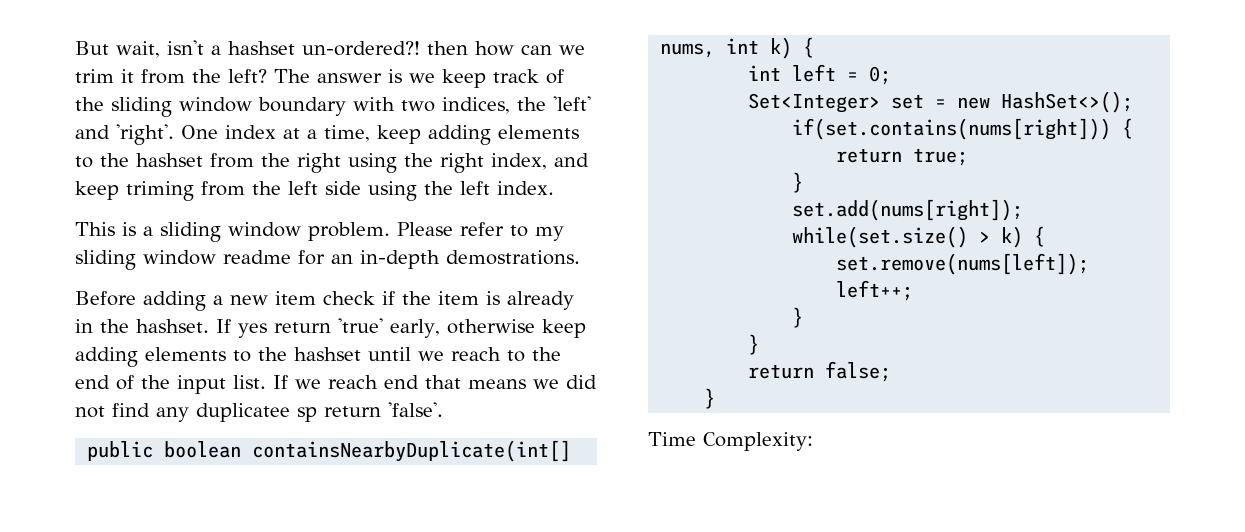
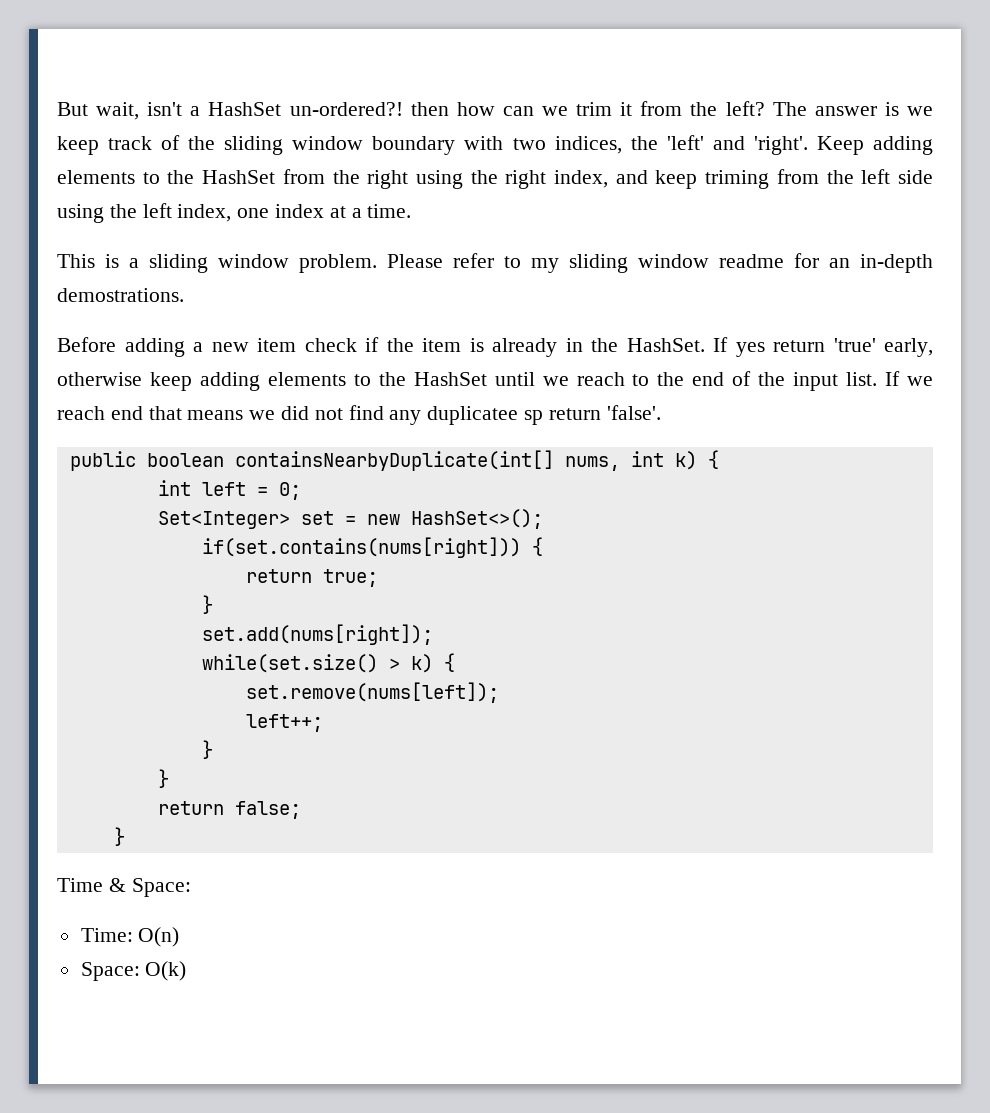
- But wait, isn't a hashset un-ordered?! then how can we trim it from the left?
+ But wait, isn't a HashSet un-ordered?! then how can we trim it from the left?
- One index at a time, keep adding elements to the hashset from the right using the right index, and keep triming from the left side using the left index.
+ Keep adding elements to the HashSet from the right using the right index, and keep triming from the left side using the left index, one index at a time.
- Before adding a new item check if the item is already in the hashset.
+ Before adding a new item check if the item is already in the HashSet.
- If yes return 'true' early, otherwise keep adding elements to the hashset until we reach to the end of the input list.
+ If yes return 'true' early, otherwise keep adding elements to the HashSet until we reach to the end of the input list.
- Time Complexity:
+ Time & Space:
+ Time: O(n)
+ Space: O(k)

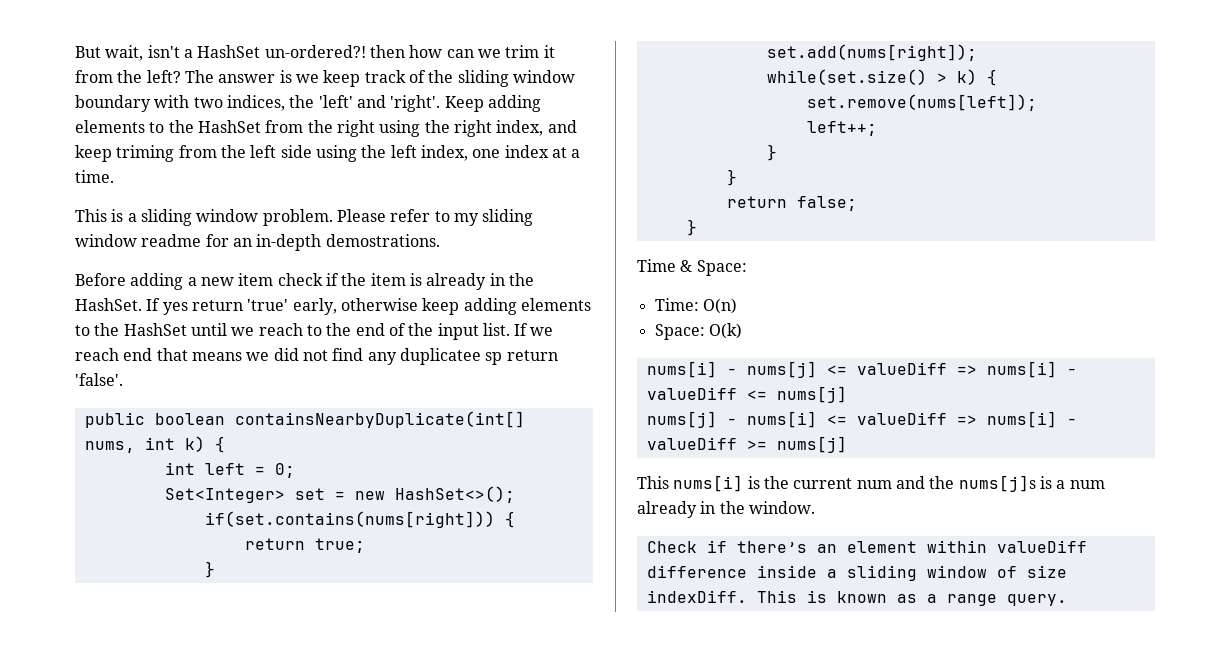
+ nums[i] - nums[j] <= valueDiff => nums[i] - valueDiff <= nums[j]
+ nums[j] - nums[i] <= valueDiff => nums[i] - valueDiff >= nums[j]
+ This nums[i] is the current num and the nums[j]s is a num already in the window.
+ Check if there’s an element within valueDiff difference inside a sliding window of size indexDiff. This is known as a range query.

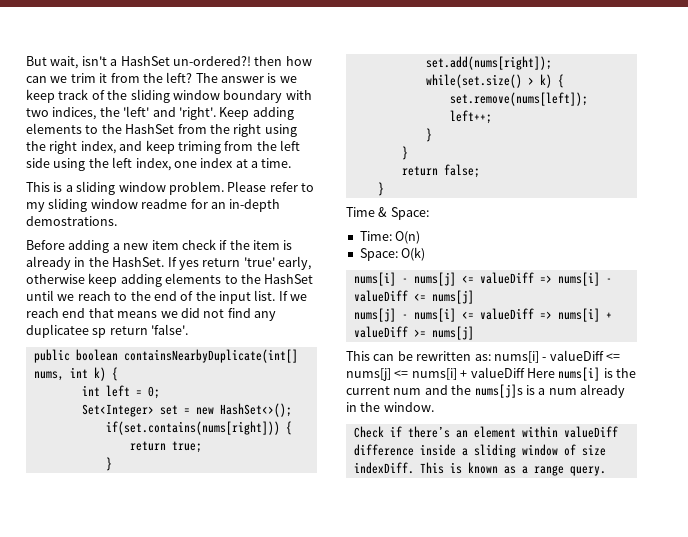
- nums[j] - nums[i] <= valueDiff => nums[i] - valueDiff >= nums[j]
+ nums[j] - nums[i] <= valueDiff => nums[i] + valueDiff >= nums[j]
- This nums[i] is the current num and the nums[j]s is a num already in the window.
+ This can be rewritten as: nums[i] - valueDiff <= nums[j] <= nums[i] + valueDiff Here nums[i] is the current num and the nums[j]s is a num already in the window.

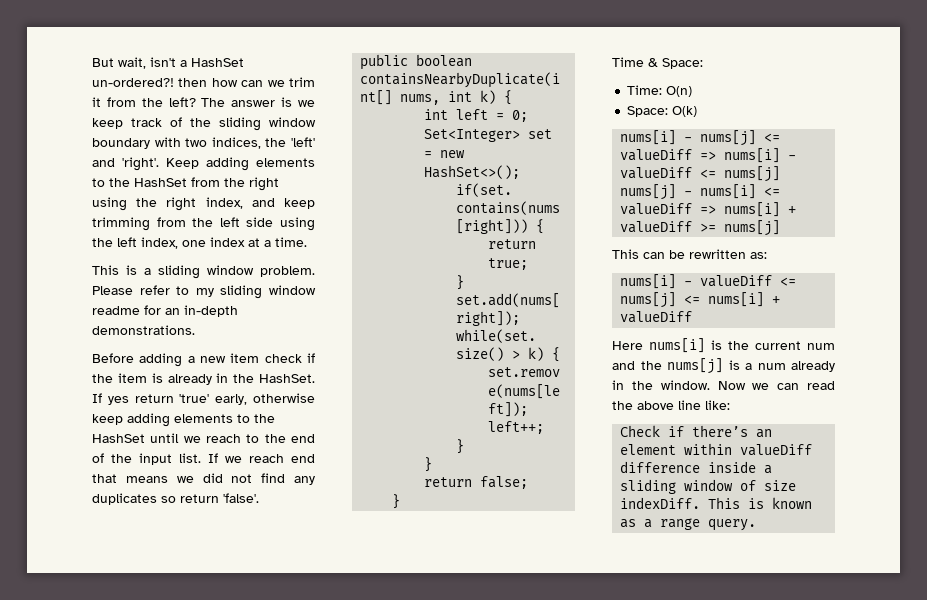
- Keep adding elements to the HashSet from the right using the right index, and keep triming from the left side using the left index, one index at a time.
+ Keep adding elements to the HashSet from the right using the right index, and keep trimming from the left side using the left index, one index at a time.
- Please refer to my sliding window readme for an in-depth demostrations.
+ Please refer to my sliding window readme for an in-depth demonstrations.
- If we reach end that means we did not find any duplicatee sp return 'false'.
+ If we reach end that means we did not find any duplicates so return 'false'.
- This can be rewritten as: nums[i] - valueDiff <= nums[j] <= nums[i] + valueDiff Here nums[i] is the current num and the nums[j]s is a num already in the window.
+ This can be rewritten as:
+ nums[i] - valueDiff <= nums[j] <= nums[i] + valueDiff
+ Here nums[i] is the current num and the nums[j] is a num already in the window. Now we can read the above line like:

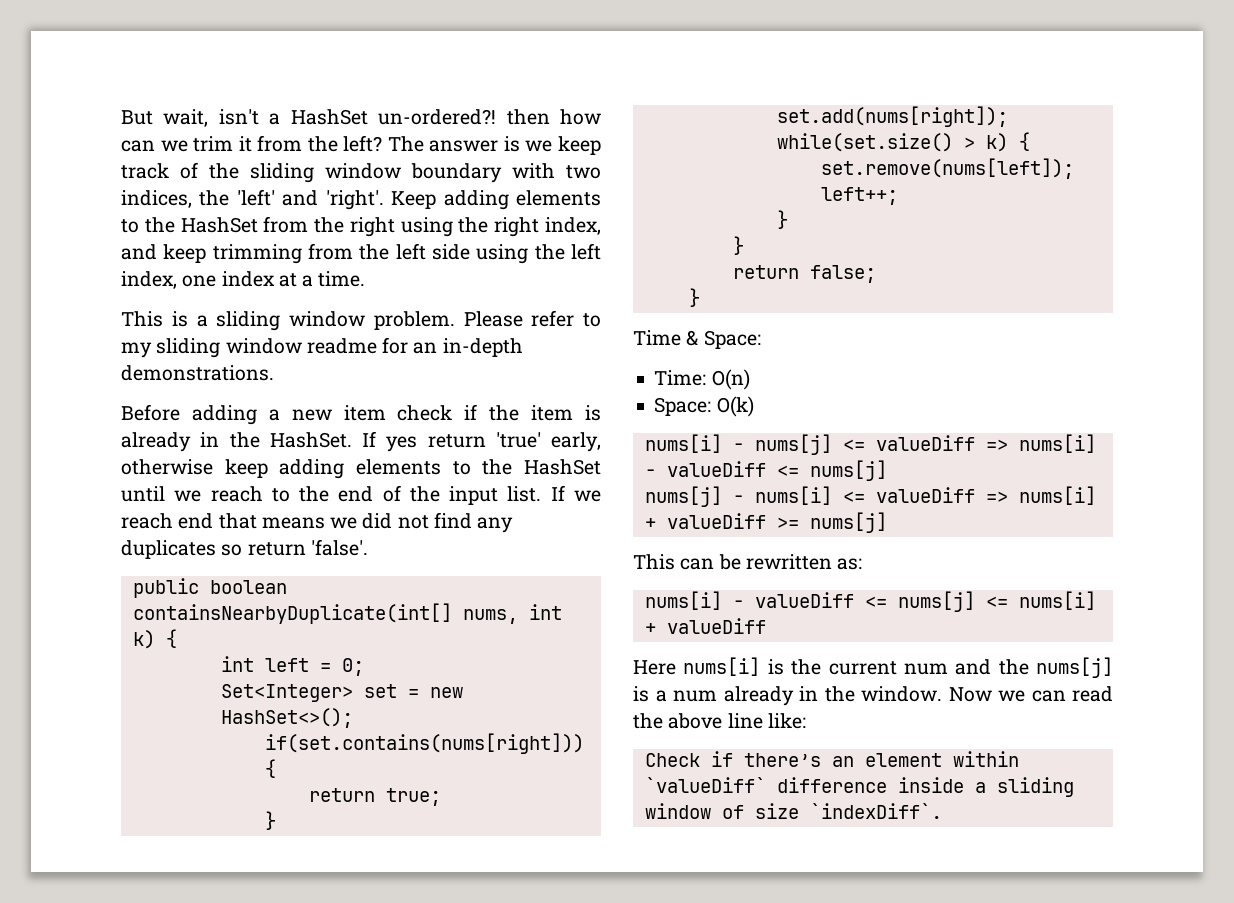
- Check if there’s an element within valueDiff difference inside a sliding window of size indexDiff. This is known as a range query.
+ Check if there’s an element within `valueDiff` difference inside a sliding window of size `indexDiff`.

